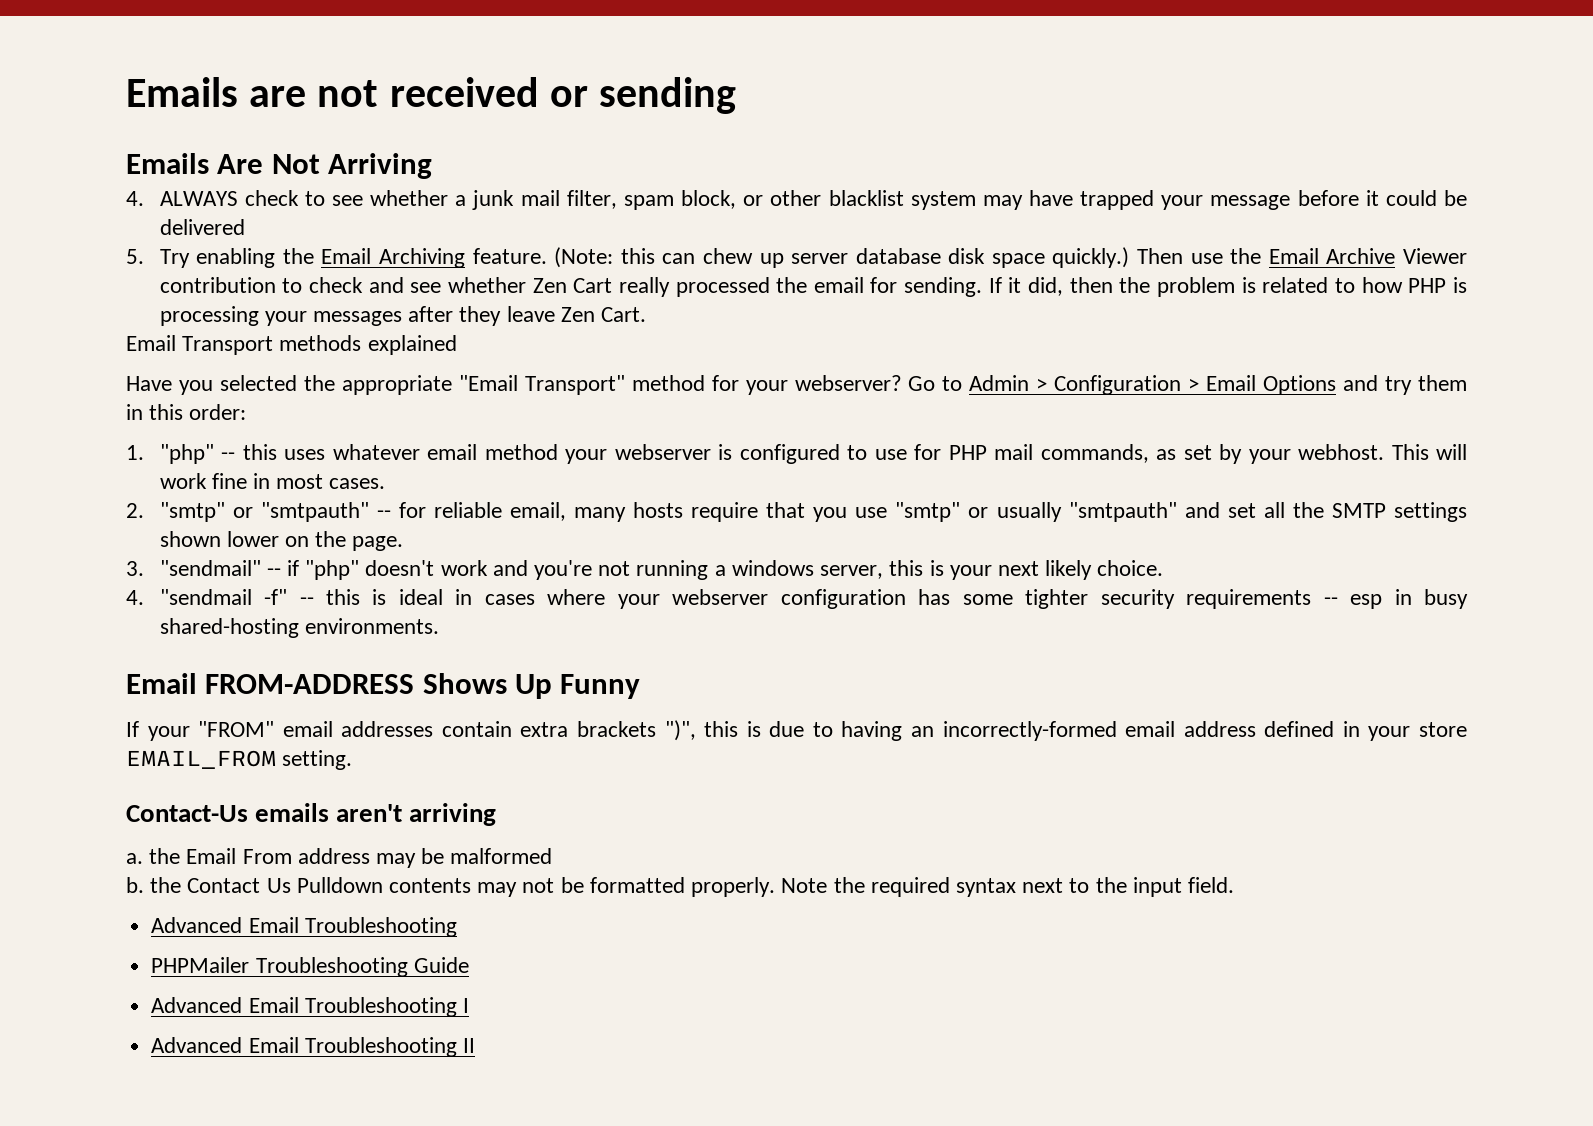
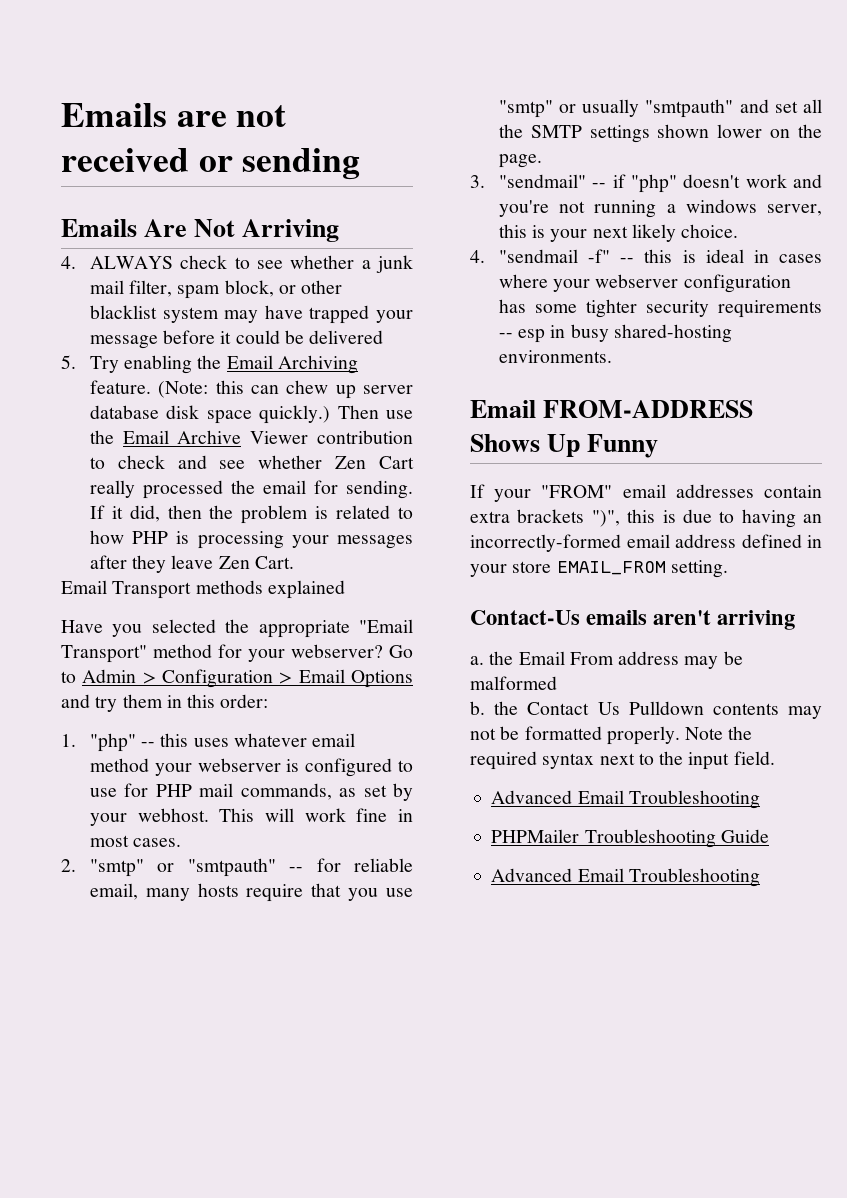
  PHPMailer Troubleshooting Guide
- Advanced Email Troubleshooting I
- Advanced Email Troubleshooting II
+ Advanced Email Troubleshooting

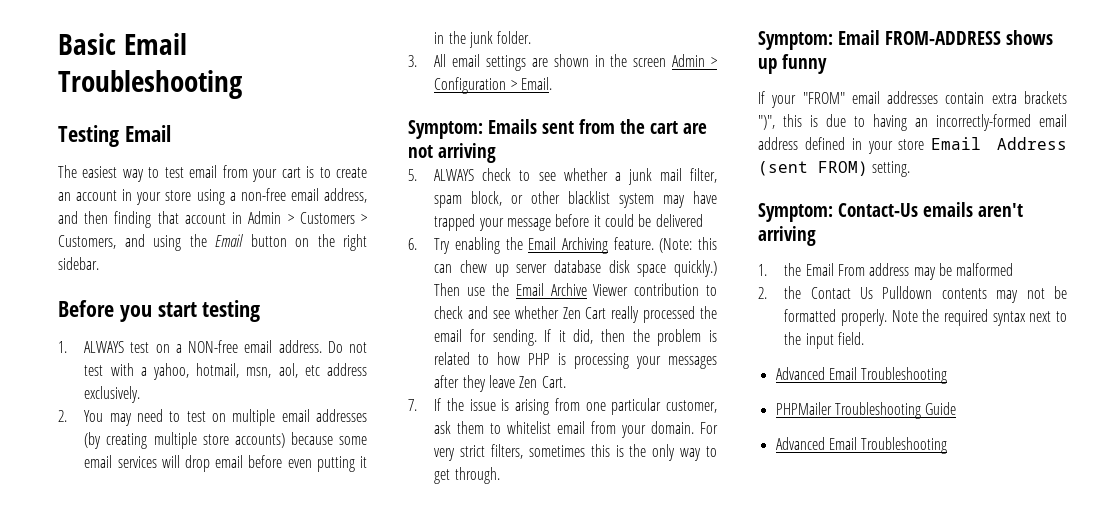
- Emails are not received or sending
- Emails Are Not Arriving
- 4. ALWAYS check to see whether a junk mail filter, spam block, or other blacklist system may have trapped your message before it could be delivered
+ Basic Email Troubleshooting
+ Testing Email
+ The easiest way to test email from your cart is to create an account in your store using a non-free email address, and then finding that account in Admin > Customers > Customers, and using the Email button on the right sidebar.
+ Before you start testing
+ 1. ALWAYS test on a NON-free email address. Do not test with a yahoo, hotmail, msn, aol, etc address exclusively.
+ 2. You may need to test on multiple email addresses (by creating multiple store accounts) because some email services will drop email before even putting it in the junk folder.
+ 3. All email settings are shown in the screen Admin > Configuration > Email.
+ Symptom: Emails sent from the cart are not arriving
+ 5. ALWAYS check to see whether a junk mail filter, spam block, or other blacklist system may have trapped your message before it could be delivered
- 5. Try enabling the Email Archiving feature.
+ 6. Try enabling the Email Archiving feature.
- Email Transport methods explained
- Have you selected the appropriate "Email Transport" method for your webserver? Go to Admin > Configuration > Email Options and try them in this order:
- 1. "php" -- this uses whatever email method your webserver is configured to use for PHP mail commands, as set by your webhost. This will work fine in most cases.
- 2. "smtp" or "smtpauth" -- for reliable email, many hosts require that you use "smtp" or usually "smtpauth" and set all the SMTP settings shown lower on the page.
- 3. "sendmail" -- if "php" doesn't work and you're not running a windows server, this is your next likely choice.
- 4. "sendmail -f" -- this is ideal in cases where your webserver configuration has some tighter security requirements -- esp in busy shared-hosting environments.
- Email FROM-ADDRESS Shows Up Funny
+ 7. If the issue is arising from one particular customer, ask them to whitelist email from your domain. For very strict filters, sometimes this is the only way to get through.
+ Symptom: Email FROM-ADDRESS shows up funny
- If your "FROM" email addresses contain extra brackets ")", this is due to having an incorrectly-formed email address defined in your store EMAIL_FROM setting.
+ If your "FROM" email addresses contain extra brackets ")", this is due to having an incorrectly-formed email address defined in your store Email Address (sent FROM) setting.
- Contact-Us emails aren't arriving
+ Symptom: Contact-Us emails aren't arriving
- a. the Email From address may be malformed
+ 1. the Email From address may be malformed
- b. the Contact Us Pulldown contents may not be formatted properly.
+ 2. the Contact Us Pulldown contents may not be formatted properly.

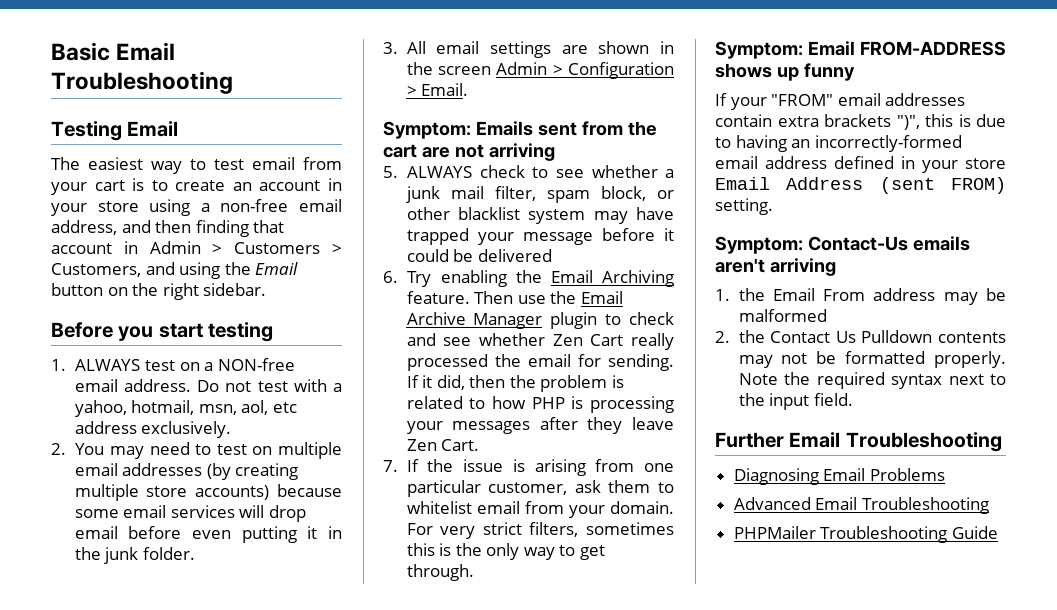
- (Note: this can chew up server database disk space quickly.)
- Then use the Email Archive Viewer contribution to check and see whether Zen Cart really processed the email for sending.
+ Then use the Email Archive Manager plugin to check and see whether Zen Cart really processed the email for sending.
+ Further Email Troubleshooting
+ Diagnosing Email Problems
  PHPMailer Troubleshooting Guide
- Advanced Email Troubleshooting

